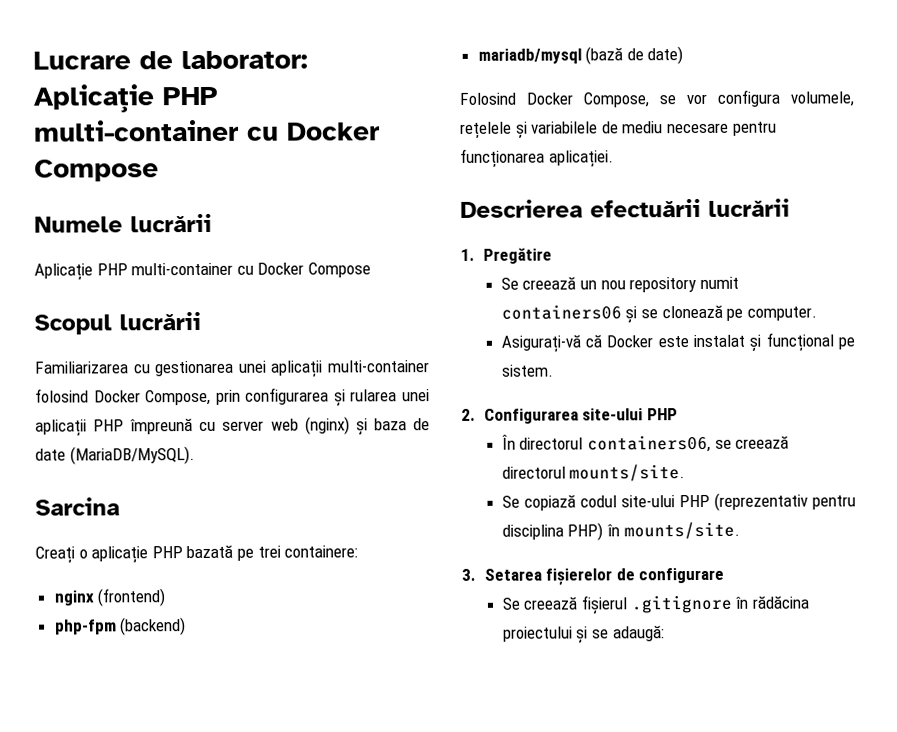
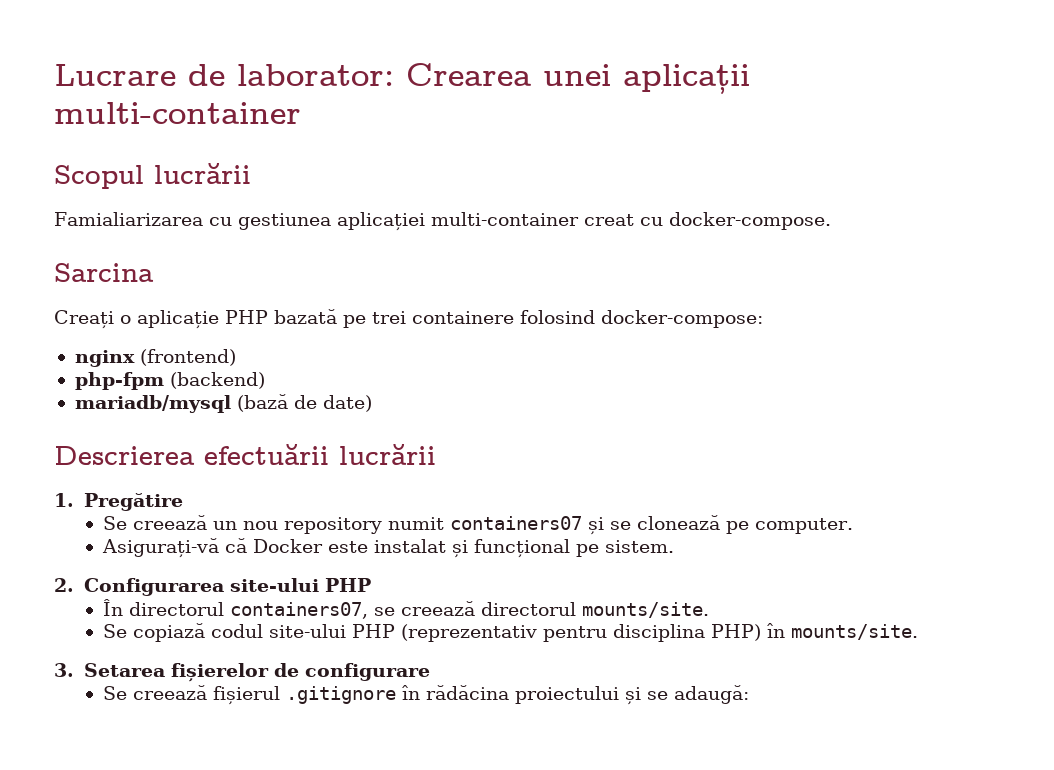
- Lucrare de laborator: Aplicație PHP multi-container cu Docker Compose
- Numele lucrării
- Aplicație PHP multi-container cu Docker Compose
+ Lucrare de laborator: Crearea unei aplicații multi-container
  Scopul lucrării
- Familiarizarea cu gestionarea unei aplicații multi-container folosind Docker Compose, prin configurarea și rularea unei aplicații PHP împreună cu server web (nginx) și baza de date (MariaDB/MySQL).
+ Famialiarizarea cu gestiunea aplicației multi-container creat cu docker-compose.
- Creați o aplicație PHP bazată pe trei containere:
+ Creați o aplicație PHP bazată pe trei containere folosind docker-compose:
- Folosind Docker Compose, se vor configura volumele, rețelele și variabilele de mediu necesare pentru funcționarea aplicației.
- Se creează un nou repository numit containers06 și se clonează pe computer.
+ Se creează un nou repository numit containers07 și se clonează pe computer.
- În directorul containers06, se creează directorul mounts/site.
+ În directorul containers07, se creează directorul mounts/site.

